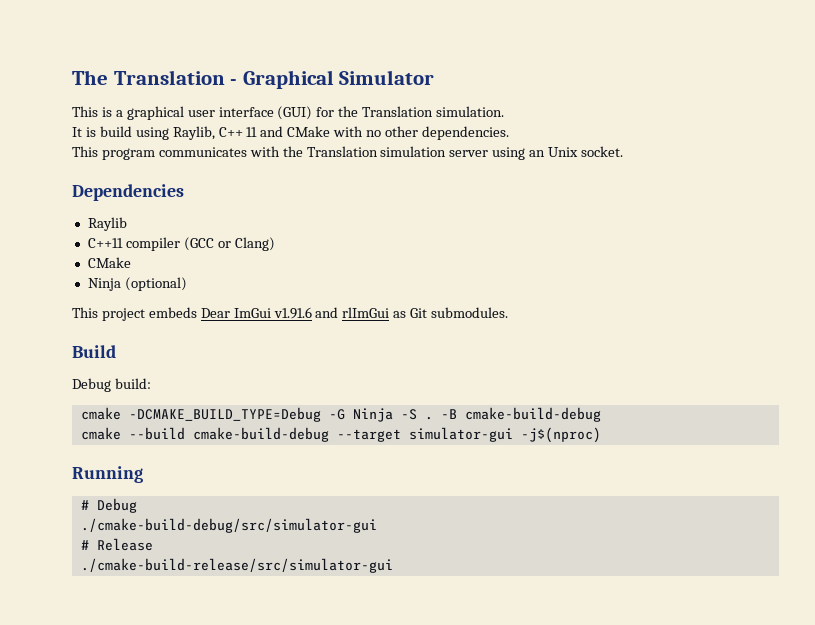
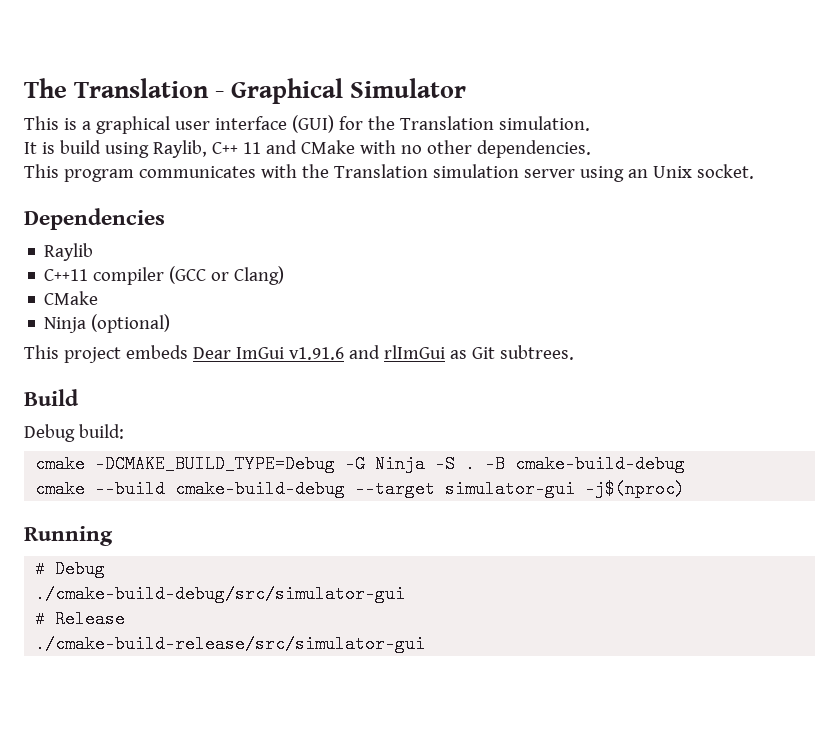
- This project embeds Dear ImGui v1.91.6 and rlImGui as Git submodules.
+ This project embeds Dear ImGui v1.91.6 and rlImGui as Git subtrees.

